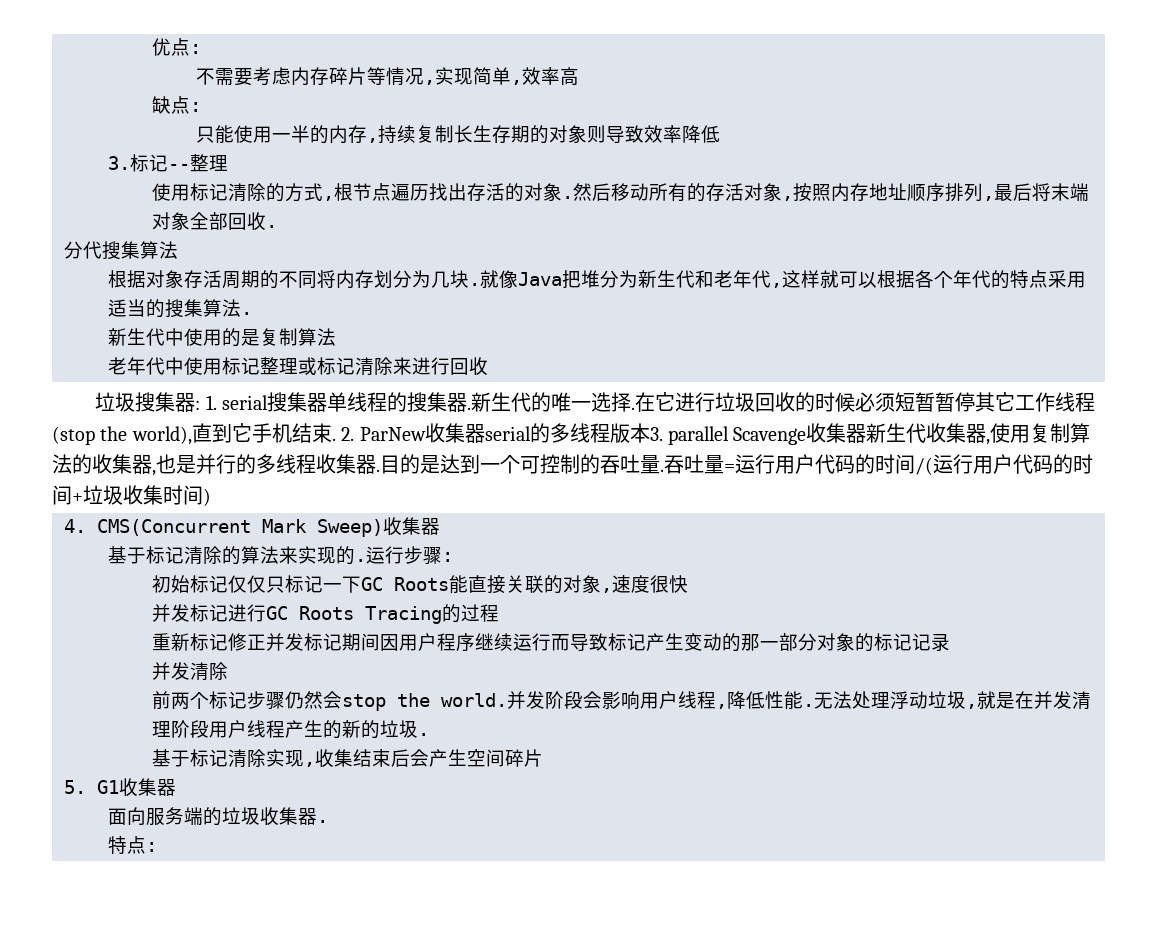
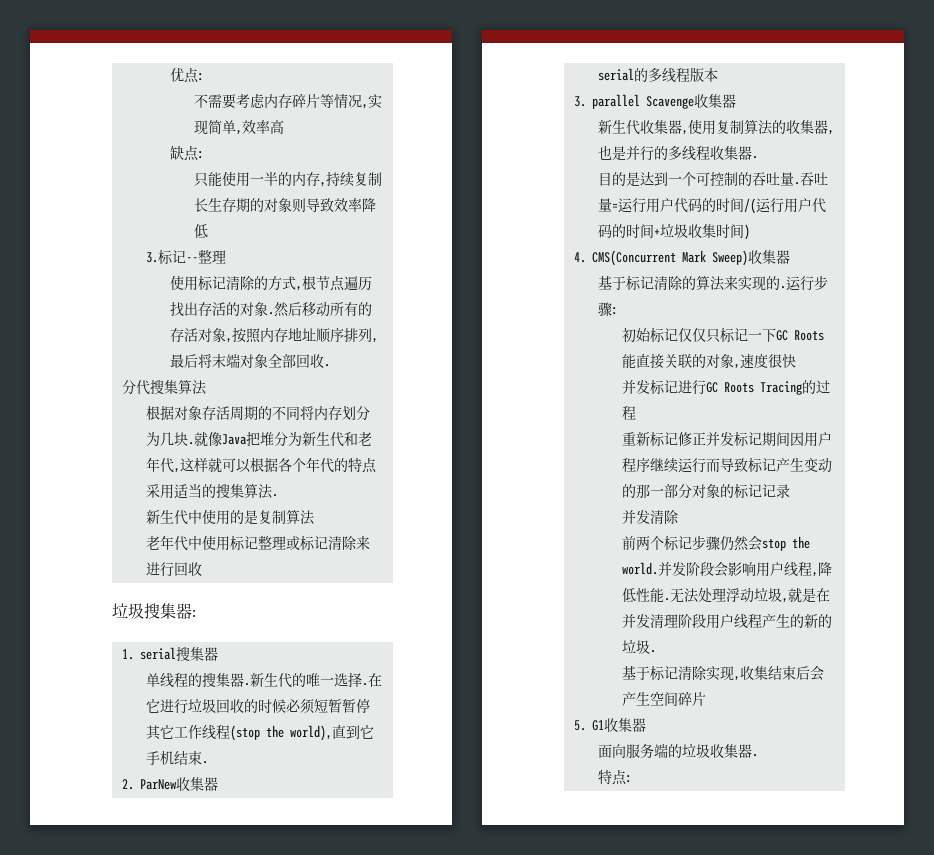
- 垃圾搜集器: 1. serial搜集器单线程的搜集器.
+ 垃圾搜集器:
+ 1. serial搜集器
+ 单线程的搜集器.
- 在它进行垃圾回收的时候必须短暂暂停其它工作线程(stop the world),直到它手机结束. 2. ParNew收集器serial的多线程版本3. parallel Scavenge收集器新生代收集器,使用复制算法的收集器,也是并行的多线程收集器.目的是达到一个可控制的吞吐量.
+ 在它进行垃圾回收的时候必须短暂暂停其它工作线程(stop the world),直到它手机结束.
+ 2. ParNew收集器
+ serial的多线程版本
+ 3. parallel Scavenge收集器
+ 新生代收集器,使用复制算法的收集器,也是并行的多线程收集器.
+ 目的是达到一个可控制的吞吐量.

